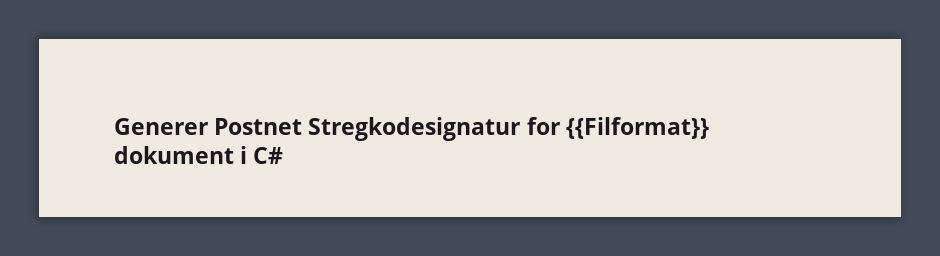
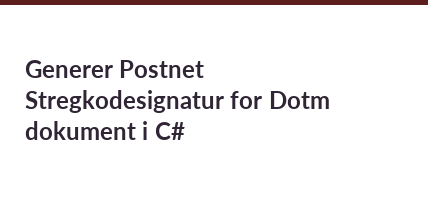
- Generer Postnet Stregkodesignatur for {{Filformat}} dokument i C#
+ Generer Postnet Stregkodesignatur for Dotm dokument i C#

